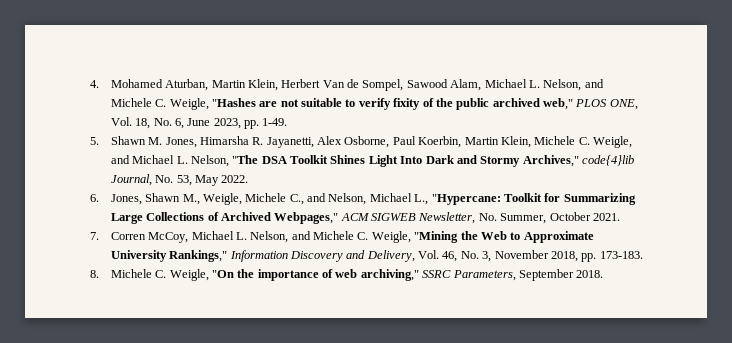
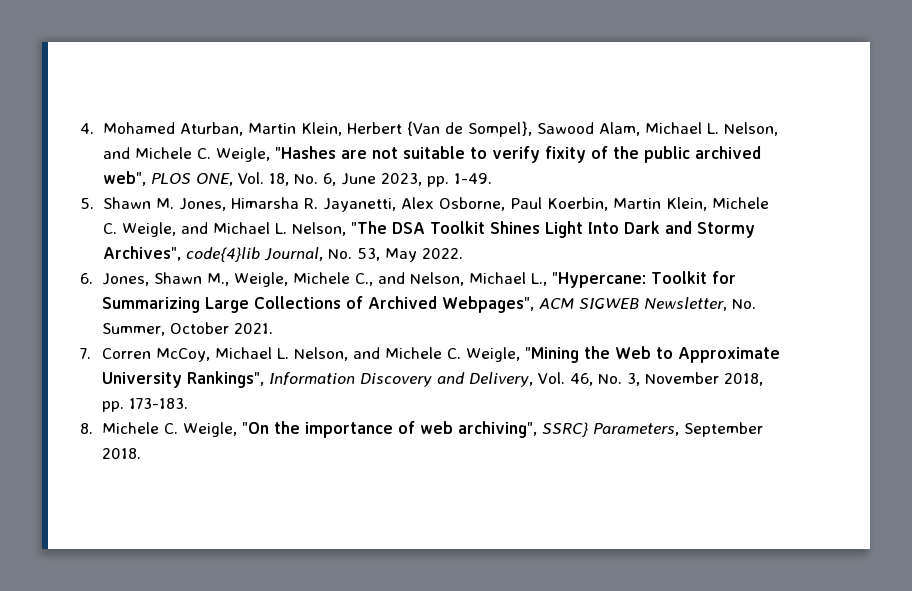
- 4. Mohamed Aturban, Martin Klein, Herbert Van de Sompel, Sawood Alam, Michael L. Nelson, and Michele C. Weigle, "Hashes are not suitable to verify fixity of the public archived web," PLOS ONE, Vol. 18, No. 6, June 2023, pp. 1-49.
+ 4. Mohamed Aturban, Martin Klein, Herbert {Van de Sompel}, Sawood Alam, Michael L. Nelson, and Michele C. Weigle, "Hashes are not suitable to verify fixity of the public archived web", PLOS ONE, Vol. 18, No. 6, June 2023, pp. 1-49.
- 5. Shawn M. Jones, Himarsha R. Jayanetti, Alex Osborne, Paul Koerbin, Martin Klein, Michele C. Weigle, and Michael L. Nelson, "The DSA Toolkit Shines Light Into Dark and Stormy Archives," code{4}lib Journal, No. 53, May 2022.
+ 5. Shawn M. Jones, Himarsha R. Jayanetti, Alex Osborne, Paul Koerbin, Martin Klein, Michele C. Weigle, and Michael L. Nelson, "The DSA Toolkit Shines Light Into Dark and Stormy Archives", code{4}lib Journal, No. 53, May 2022.
- 6. Jones, Shawn M., Weigle, Michele C., and Nelson, Michael L., "Hypercane: Toolkit for Summarizing Large Collections of Archived Webpages," ACM SIGWEB Newsletter, No. Summer, October 2021.
+ 6. Jones, Shawn M., Weigle, Michele C., and Nelson, Michael L., "Hypercane: Toolkit for Summarizing Large Collections of Archived Webpages", ACM SIGWEB Newsletter, No. Summer, October 2021.
- 7. Corren McCoy, Michael L. Nelson, and Michele C. Weigle, "Mining the Web to Approximate University Rankings," Information Discovery and Delivery, Vol. 46, No. 3, November 2018, pp. 173-183.
+ 7. Corren McCoy, Michael L. Nelson, and Michele C. Weigle, "Mining the Web to Approximate University Rankings", Information Discovery and Delivery, Vol. 46, No. 3, November 2018, pp. 173-183.
- 8. Michele C. Weigle, "On the importance of web archiving," SSRC Parameters, September 2018.
+ 8. Michele C. Weigle, "On the importance of web archiving", SSRC} Parameters, September 2018.

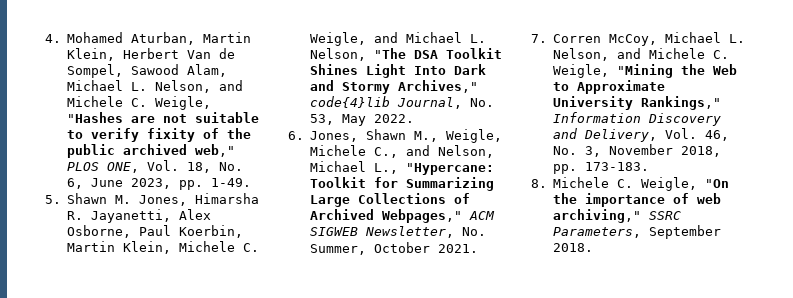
- 4. Mohamed Aturban, Martin Klein, Herbert {Van de Sompel}, Sawood Alam, Michael L. Nelson, and Michele C. Weigle, "Hashes are not suitable to verify fixity of the public archived web", PLOS ONE, Vol. 18, No. 6, June 2023, pp. 1-49.
+ 4. Mohamed Aturban, Martin Klein, Herbert Van de Sompel, Sawood Alam, Michael L. Nelson, and Michele C. Weigle, "Hashes are not suitable to verify fixity of the public archived web," PLOS ONE, Vol. 18, No. 6, June 2023, pp. 1-49.
- 5. Shawn M. Jones, Himarsha R. Jayanetti, Alex Osborne, Paul Koerbin, Martin Klein, Michele C. Weigle, and Michael L. Nelson, "The DSA Toolkit Shines Light Into Dark and Stormy Archives", code{4}lib Journal, No. 53, May 2022.
+ 5. Shawn M. Jones, Himarsha R. Jayanetti, Alex Osborne, Paul Koerbin, Martin Klein, Michele C. Weigle, and Michael L. Nelson, "The DSA Toolkit Shines Light Into Dark and Stormy Archives," code{4}lib Journal, No. 53, May 2022.
- 6. Jones, Shawn M., Weigle, Michele C., and Nelson, Michael L., "Hypercane: Toolkit for Summarizing Large Collections of Archived Webpages", ACM SIGWEB Newsletter, No. Summer, October 2021.
+ 6. Jones, Shawn M., Weigle, Michele C., and Nelson, Michael L., "Hypercane: Toolkit for Summarizing Large Collections of Archived Webpages," ACM SIGWEB Newsletter, No. Summer, October 2021.
- 7. Corren McCoy, Michael L. Nelson, and Michele C. Weigle, "Mining the Web to Approximate University Rankings", Information Discovery and Delivery, Vol. 46, No. 3, November 2018, pp. 173-183.
+ 7. Corren McCoy, Michael L. Nelson, and Michele C. Weigle, "Mining the Web to Approximate University Rankings," Information Discovery and Delivery, Vol. 46, No. 3, November 2018, pp. 173-183.
- 8. Michele C. Weigle, "On the importance of web archiving", SSRC} Parameters, September 2018.
+ 8. Michele C. Weigle, "On the importance of web archiving," SSRC Parameters, September 2018.

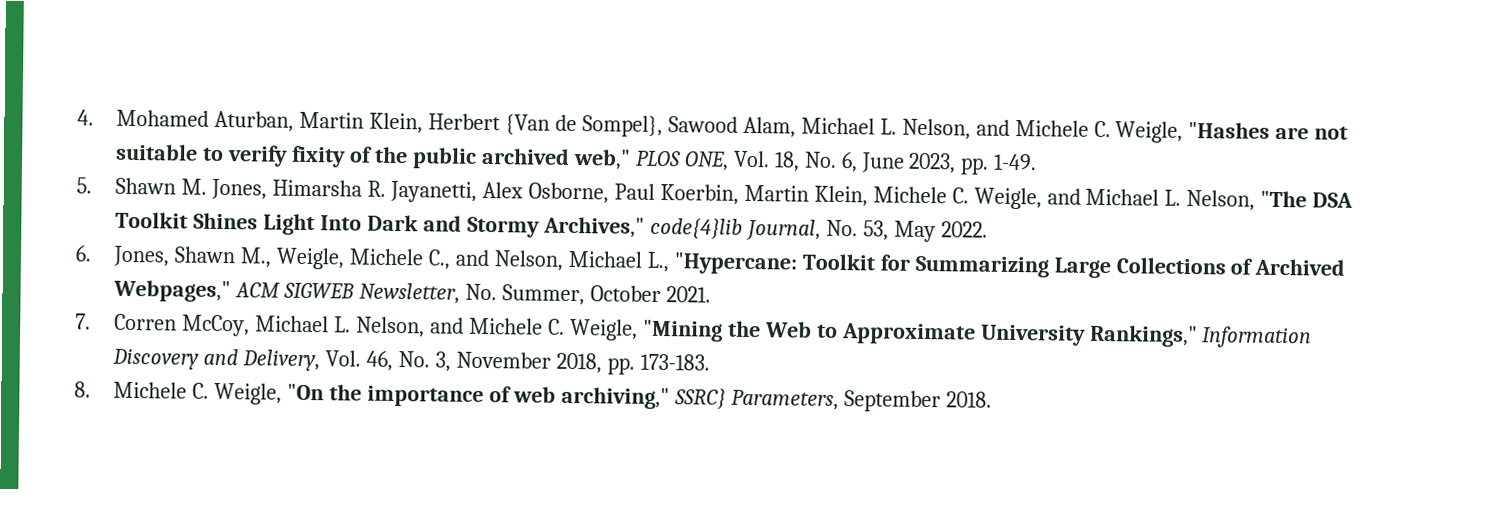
- 4. Mohamed Aturban, Martin Klein, Herbert Van de Sompel, Sawood Alam, Michael L. Nelson, and Michele C. Weigle, "Hashes are not suitable to verify fixity of the public archived web," PLOS ONE, Vol. 18, No. 6, June 2023, pp. 1-49.
+ 4. Mohamed Aturban, Martin Klein, Herbert {Van de Sompel}, Sawood Alam, Michael L. Nelson, and Michele C. Weigle, "Hashes are not suitable to verify fixity of the public archived web," PLOS ONE, Vol. 18, No. 6, June 2023, pp. 1-49.
- 8. Michele C. Weigle, "On the importance of web archiving," SSRC Parameters, September 2018.
+ 8. Michele C. Weigle, "On the importance of web archiving," SSRC} Parameters, September 2018.

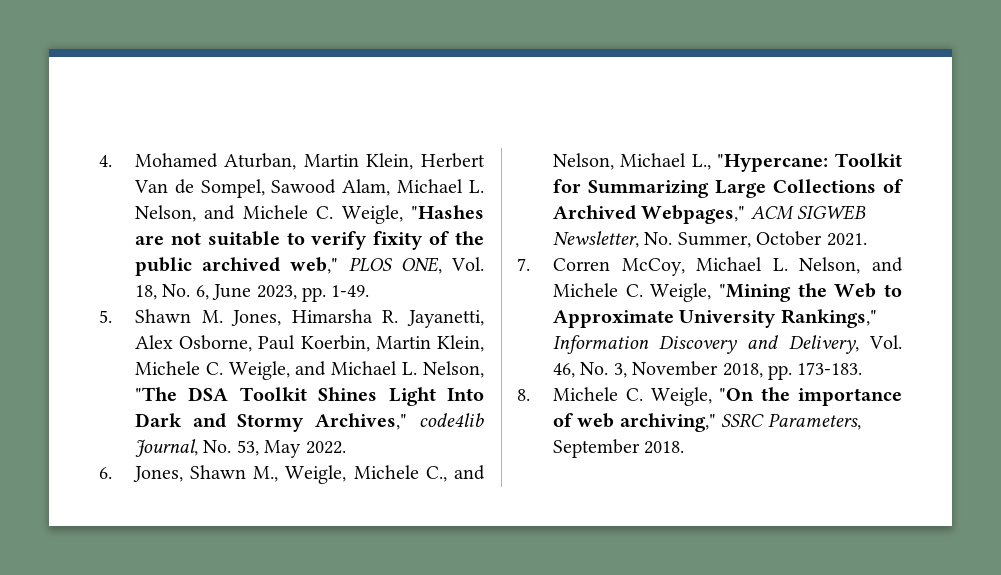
- 4. Mohamed Aturban, Martin Klein, Herbert {Van de Sompel}, Sawood Alam, Michael L. Nelson, and Michele C. Weigle, "Hashes are not suitable to verify fixity of the public archived web," PLOS ONE, Vol. 18, No. 6, June 2023, pp. 1-49.
+ 4. Mohamed Aturban, Martin Klein, Herbert Van de Sompel, Sawood Alam, Michael L. Nelson, and Michele C. Weigle, "Hashes are not suitable to verify fixity of the public archived web," PLOS ONE, Vol. 18, No. 6, June 2023, pp. 1-49.
- 5. Shawn M. Jones, Himarsha R. Jayanetti, Alex Osborne, Paul Koerbin, Martin Klein, Michele C. Weigle, and Michael L. Nelson, "The DSA Toolkit Shines Light Into Dark and Stormy Archives," code{4}lib Journal, No. 53, May 2022.
+ 5. Shawn M. Jones, Himarsha R. Jayanetti, Alex Osborne, Paul Koerbin, Martin Klein, Michele C. Weigle, and Michael L. Nelson, "The DSA Toolkit Shines Light Into Dark and Stormy Archives," code4lib Journal, No. 53, May 2022.
- 8. Michele C. Weigle, "On the importance of web archiving," SSRC} Parameters, September 2018.
+ 8. Michele C. Weigle, "On the importance of web archiving," SSRC Parameters, September 2018.

